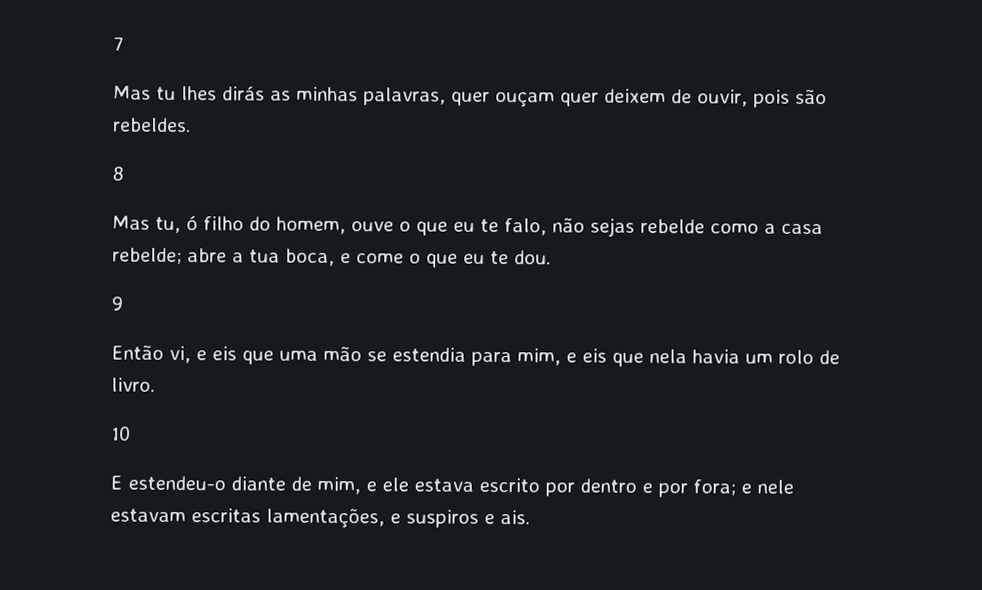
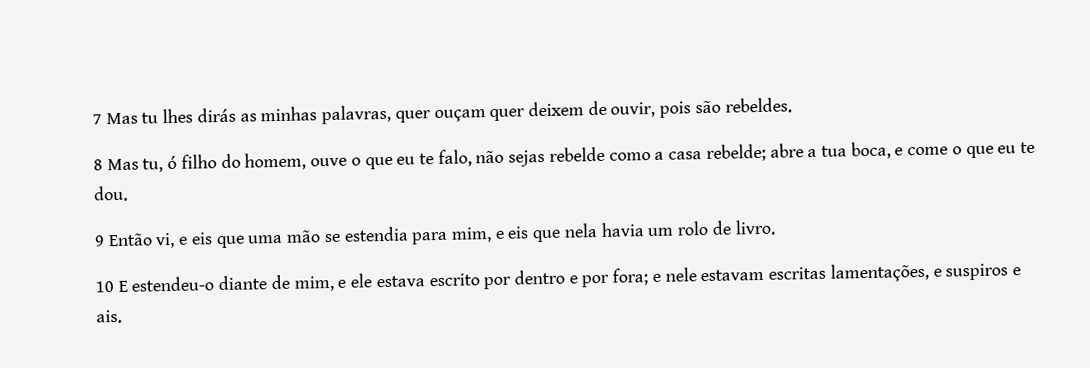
- 7
- Mas tu lhes dirás as minhas palavras, quer ouçam quer deixem de ouvir, pois são rebeldes.
+ 7 Mas tu lhes dirás as minhas palavras, quer ouçam quer deixem de ouvir, pois são rebeldes.
- 8
- Mas tu, ó filho do homem, ouve o que eu te falo, não sejas rebelde como a casa rebelde; abre a tua boca, e come o que eu te dou.
+ 8 Mas tu, ó filho do homem, ouve o que eu te falo, não sejas rebelde como a casa rebelde; abre a tua boca, e come o que eu te dou.
- 9
- Então vi, e eis que uma mão se estendia para mim, e eis que nela havia um rolo de livro.
+ 9 Então vi, e eis que uma mão se estendia para mim, e eis que nela havia um rolo de livro.
- 10
- E estendeu-o diante de mim, e ele estava escrito por dentro e por fora; e nele estavam escritas lamentações, e suspiros e ais.
+ 10 E estendeu-o diante de mim, e ele estava escrito por dentro e por fora; e nele estavam escritas lamentações, e suspiros e ais.

